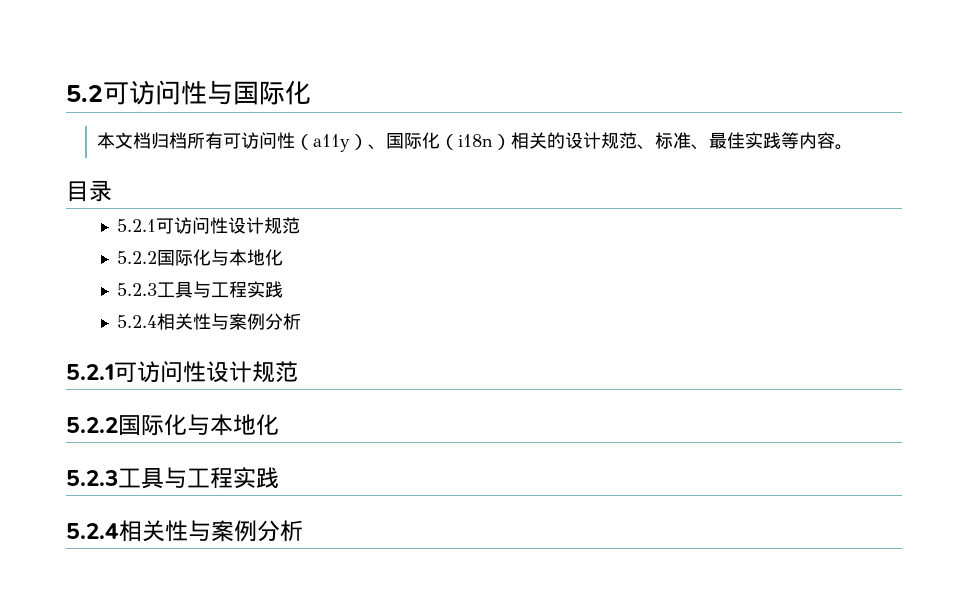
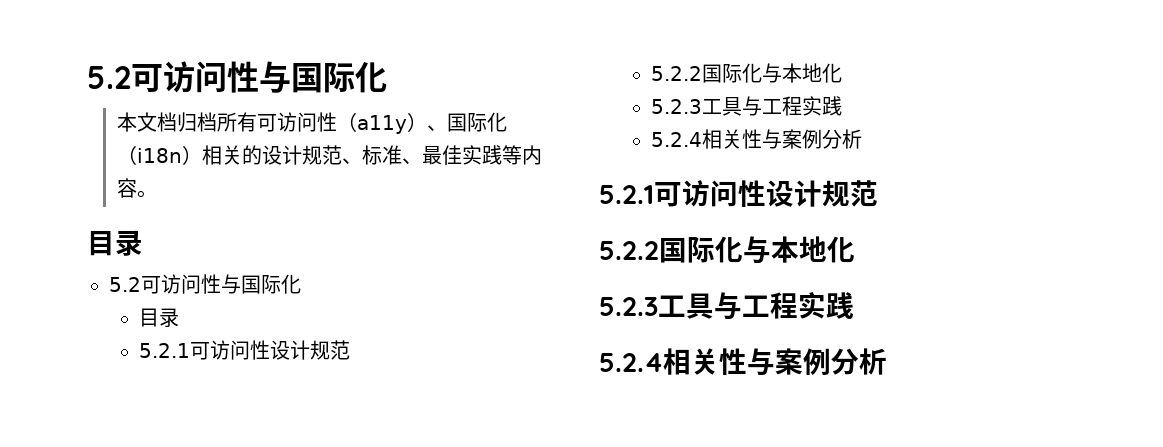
  本文档归档所有可访问性（a11y）、国际化（i18n）相关的设计规范、标准、最佳实践等内容。
+ 目录
+ 5.2可访问性与国际化

